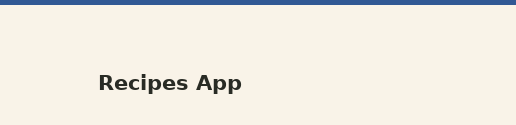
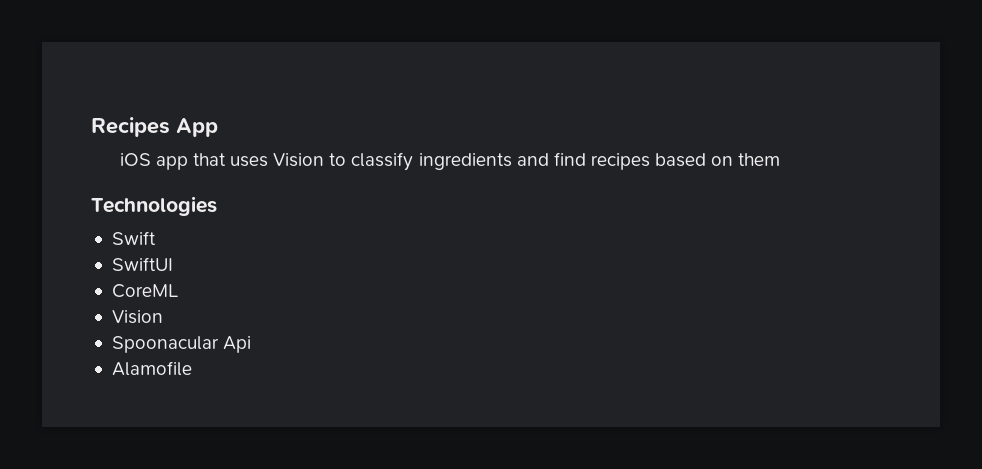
+ iOS app that uses Vision to classify ingredients and find recipes based on them
+ Technologies
+ Swift
+ SwiftUI
+ CoreML
+ Vision
+ Spoonacular Api
+ Alamofile

